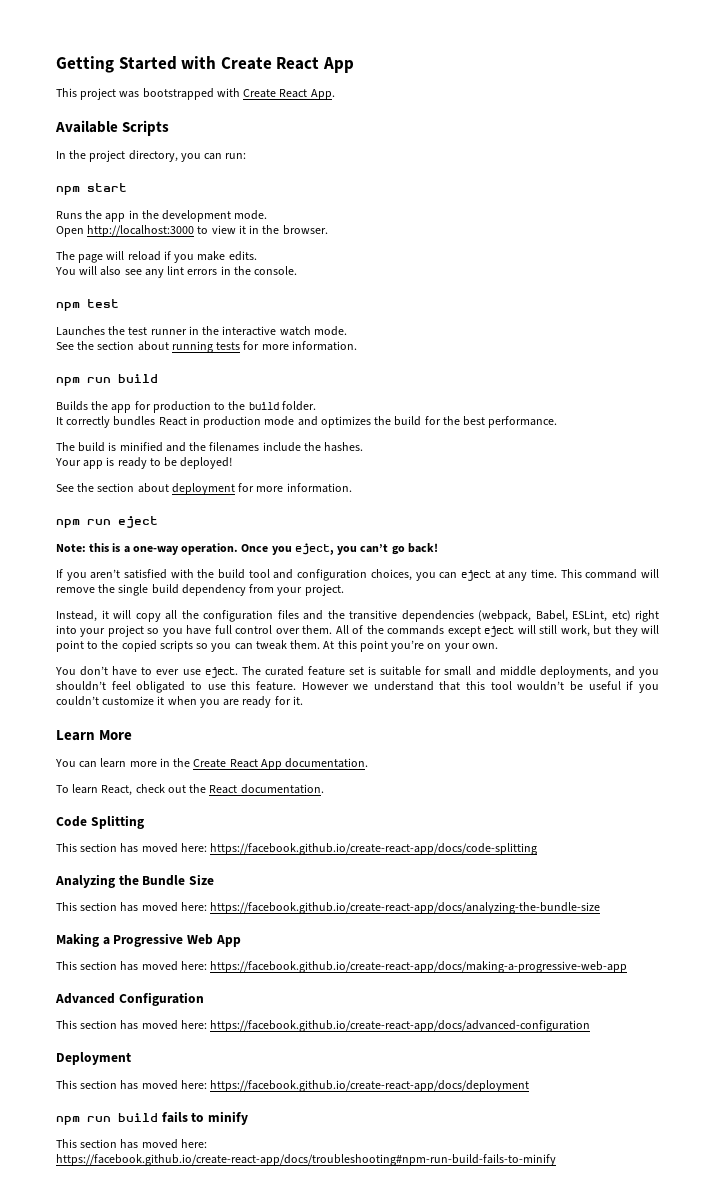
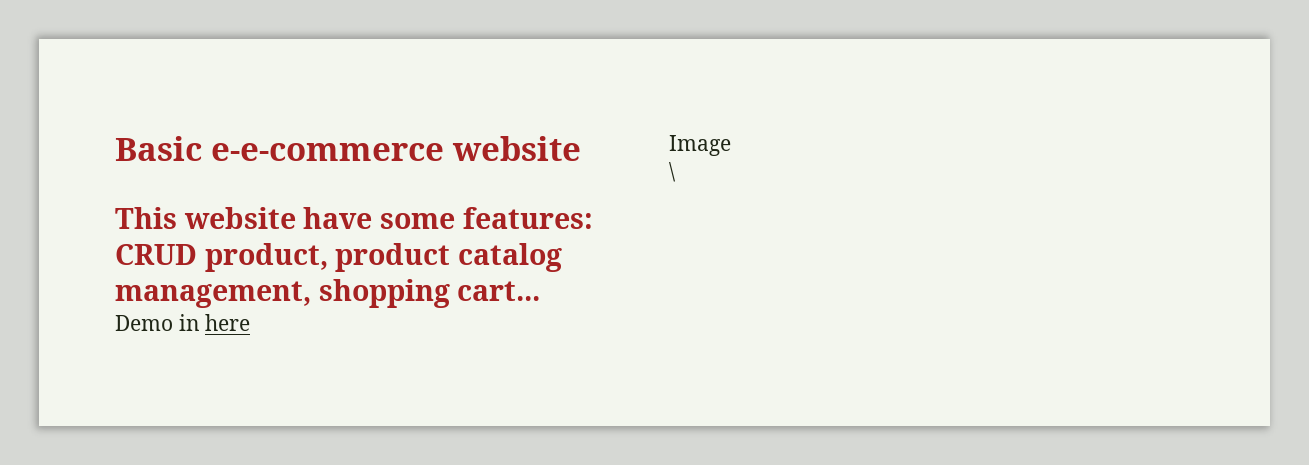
- Getting Started with Create React App
- This project was bootstrapped with Create React App.
- Available Scripts
- In the project directory, you can run:
- npm start
- Runs the app in the development mode.
- Open http://localhost:3000 to view it in the browser.
- The page will reload if you make edits.
- You will also see any lint errors in the console.
- npm test
- Launches the test runner in the interactive watch mode.
- See the section about running tests for more information.
- npm run build
- Builds the app for production to the build folder.
- It correctly bundles React in production mode and optimizes the build for the best performance.
- The build is minified and the filenames include the hashes.
- Your app is ready to be deployed!
- See the section about deployment for more information.
- npm run eject
- Note: this is a one-way operation. Once you eject, you can’t go back!
- If you aren’t satisfied with the build tool and configuration choices, you can eject at any time. This command will remove the single build dependency from your project.
- Instead, it will copy all the configuration files and the transitive dependencies (webpack, Babel, ESLint, etc) right into your project so you have full control over them. All of the commands except eject will still work, but they will point to the copied scripts so you can tweak them. At this point you’re on your own.
- You don’t have to ever use eject. The curated feature set is suitable for small and middle deployments, and you shouldn’t feel obligated to use this feature. However we understand that this tool wouldn’t be useful if you couldn’t customize it when you are ready for it.
- Learn More
- You can learn more in the Create React App documentation.
- To learn React, check out the React documentation.
- Code Splitting
- This section has moved here: https://facebook.github.io/create-react-app/docs/code-splitting
- Analyzing the Bundle Size
- This section has moved here: https://facebook.github.io/create-react-app/docs/analyzing-the-bundle-size
- Making a Progressive Web App
- This section has moved here: https://facebook.github.io/create-react-app/docs/making-a-progressive-web-app
- Advanced Configuration
- This section has moved here: https://facebook.github.io/create-react-app/docs/advanced-configuration
- Deployment
- This section has moved here: https://facebook.github.io/create-react-app/docs/deployment
- npm run build fails to minify
- This section has moved here: https://facebook.github.io/create-react-app/docs/troubleshooting#npm-run-build-fails-to-minify
+ Basic e-e-commerce website
+ This website have some features: CRUD product, product catalog management, shopping cart...
+ Demo in here
+ Image
+ \

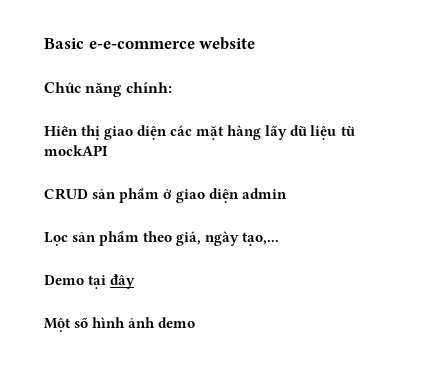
- This website have some features: CRUD product, product catalog management, shopping cart...
- Demo in here
- Image
- \
+ Chức năng chính:
+ Hiển thị giao diện các mặt hàng lấy dữ liệu từ mockAPI
+ CRUD sản phẩm ở giao diện admin
+ Lọc sản phẩm theo giá, ngày tạo,...
+ Demo tại đây
+ Một số hình ảnh demo

